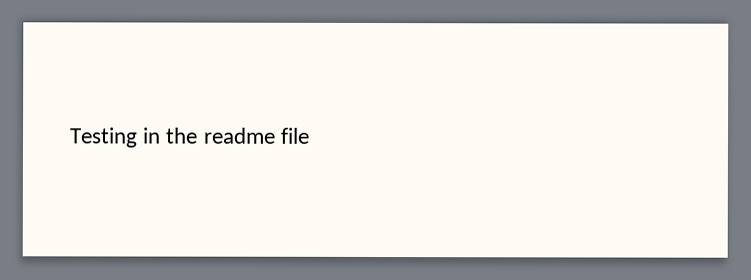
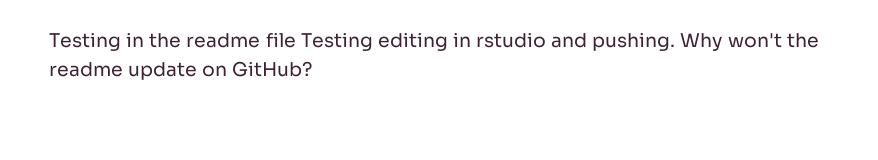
- Testing in the readme file
+ Testing in the readme file Testing editing in rstudio and pushing. Why won't the readme update on GitHub?

